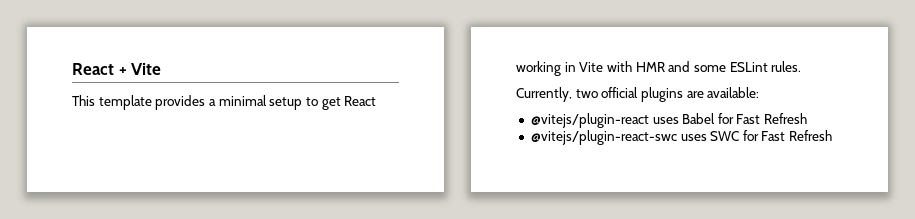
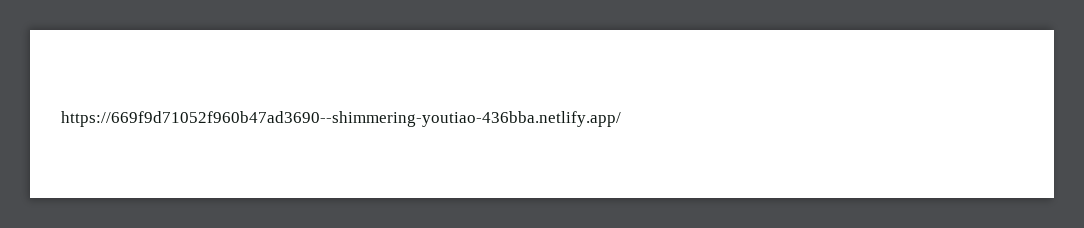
- React + Vite
- This template provides a minimal setup to get React working in Vite with HMR and some ESLint rules.
- Currently, two official plugins are available:
- @vitejs/plugin-react uses Babel for Fast Refresh
- @vitejs/plugin-react-swc uses SWC for Fast Refresh
+ https://669f9d71052f960b47ad3690--shimmering-youtiao-436bba.netlify.app/

